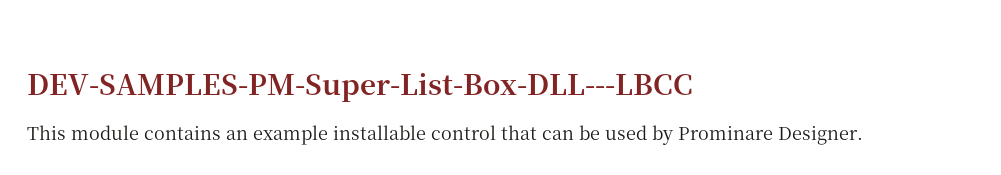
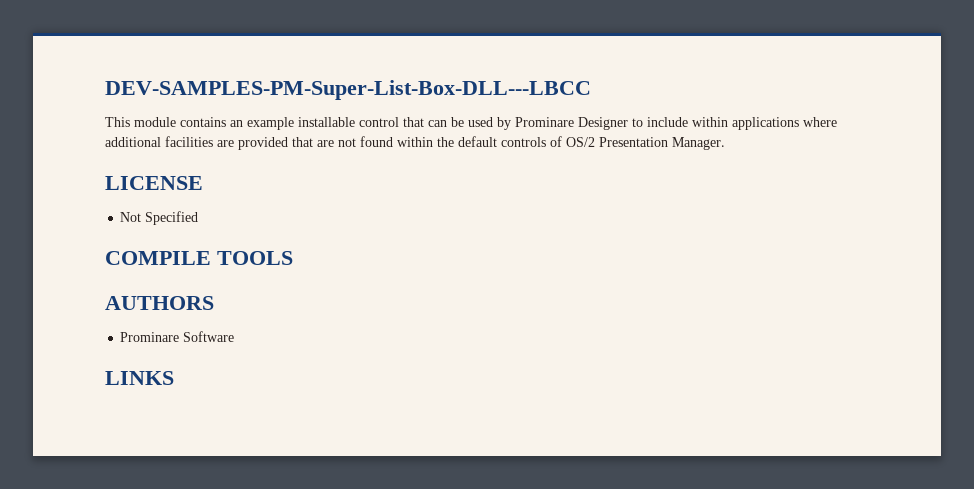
- This module contains an example installable control that can be used by Prominare Designer.
+ This module contains an example installable control that can be used by Prominare Designer to include within applications where additional facilities are provided that are not found within the default controls of OS/2 Presentation Manager.
+ LICENSE
+ Not Specified
+ COMPILE TOOLS
+ AUTHORS
+ Prominare Software
+ LINKS

